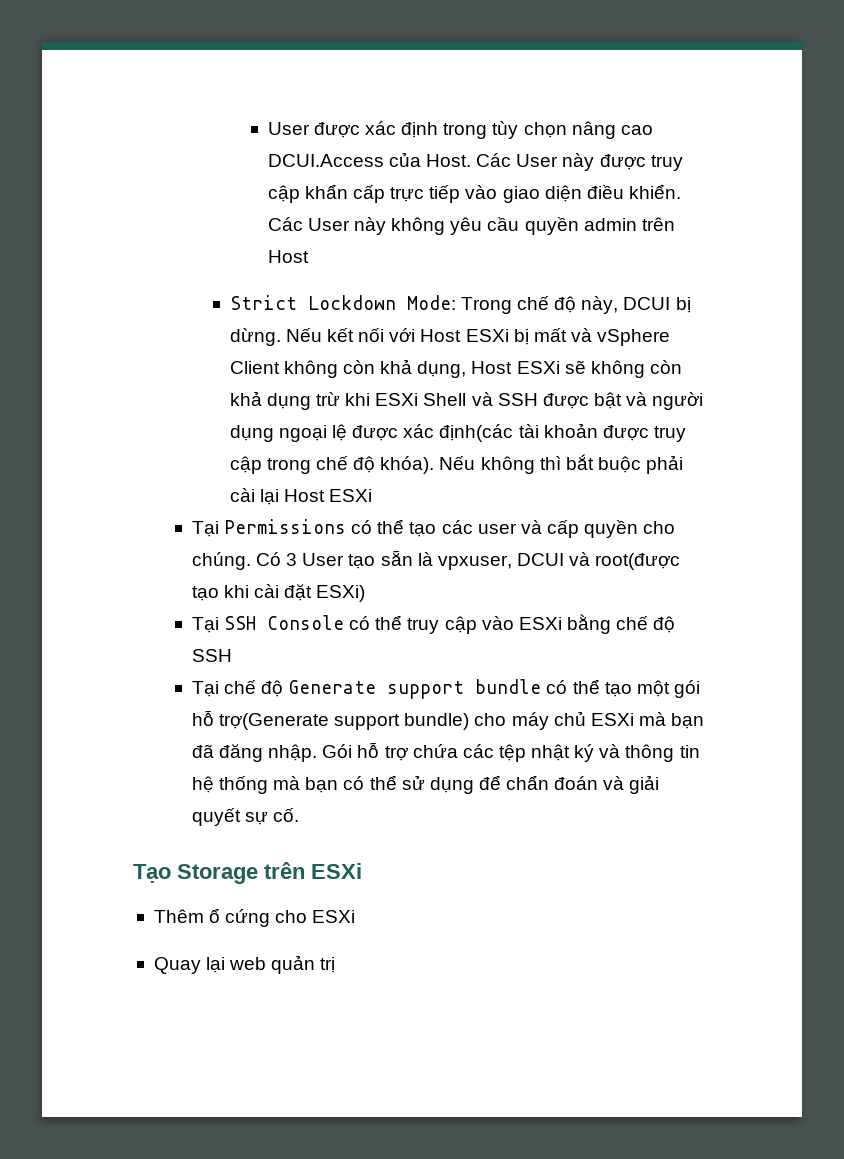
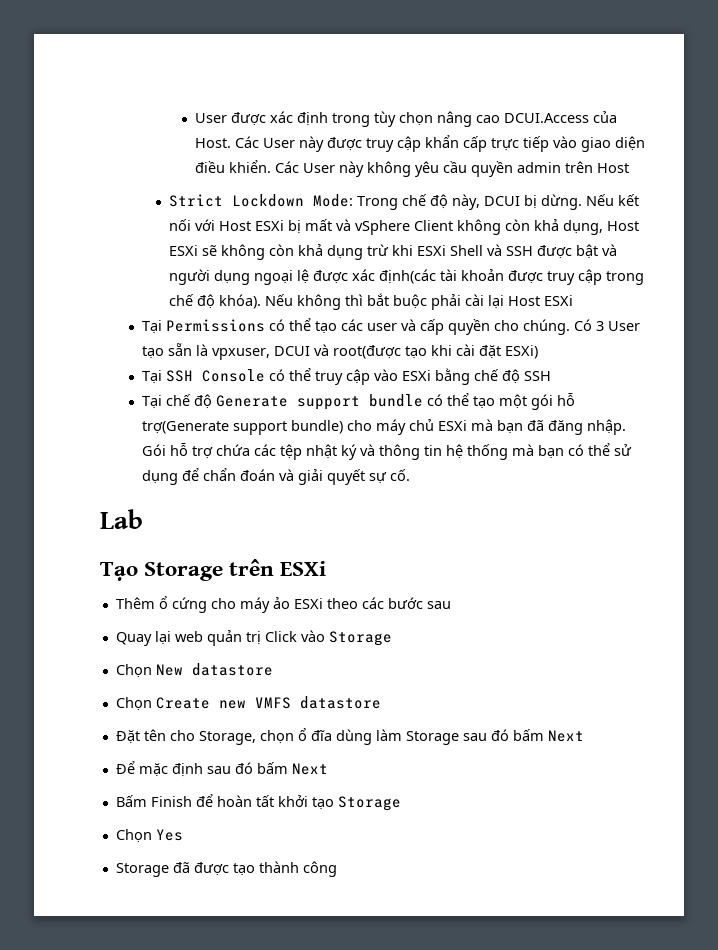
+ Lab
- Thêm ổ cứng cho ESXi
+ Thêm ổ cứng cho máy ảo ESXi theo các bước sau
- Quay lại web quản trị
+ Quay lại web quản trị Click vào Storage
+ Chọn New datastore
+ Chọn Create new VMFS datastore
+ Đặt tên cho Storage, chọn ổ đĩa dùng làm Storage sau đó bấm Next
+ Để mặc định sau đó bấm Next
+ Bấm Finish để hoàn tất khởi tạo Storage
+ Chọn Yes
+ Storage đã được tạo thành công

